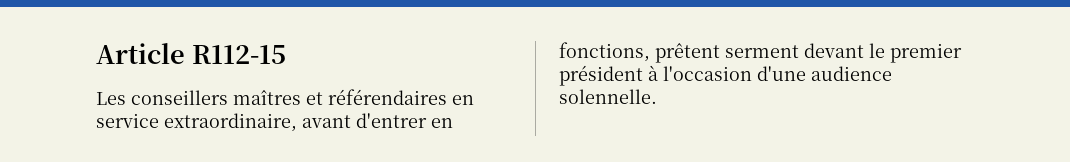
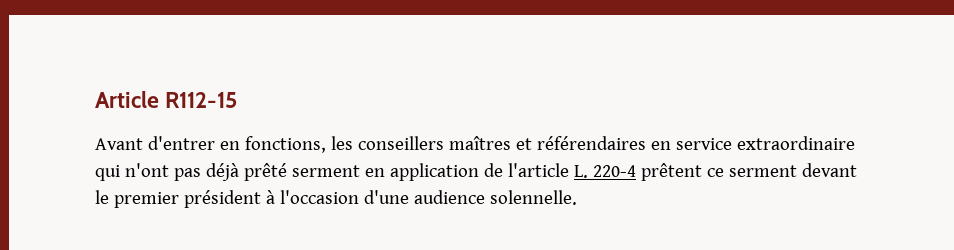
- Les conseillers maîtres et référendaires en service extraordinaire, avant d'entrer en fonctions, prêtent serment devant le premier président à l'occasion d'une audience solennelle.
+ Avant d'entrer en fonctions, les conseillers maîtres et référendaires en service extraordinaire qui n'ont pas déjà prêté serment en application de l'article L. 220-4 prêtent ce serment devant le premier président à l'occasion d'une audience solennelle.

